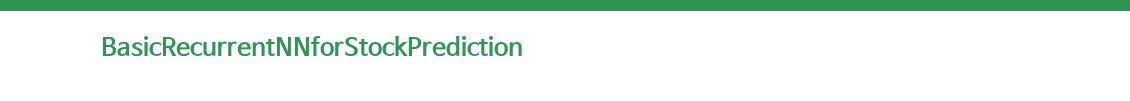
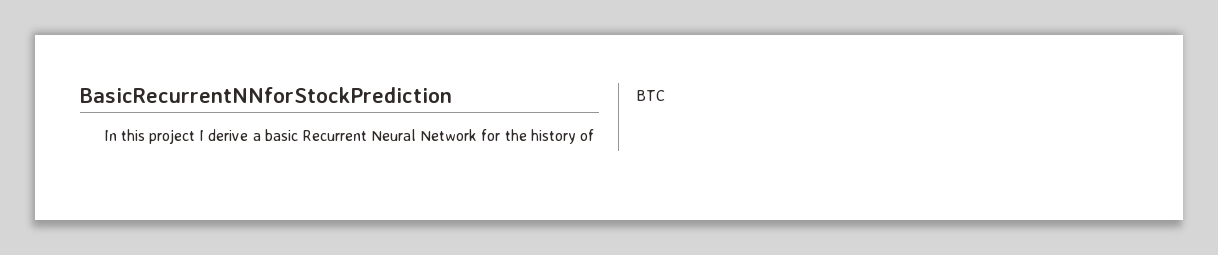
+ In this project I derive a basic Recurrent Neural Network for the history of BTC

